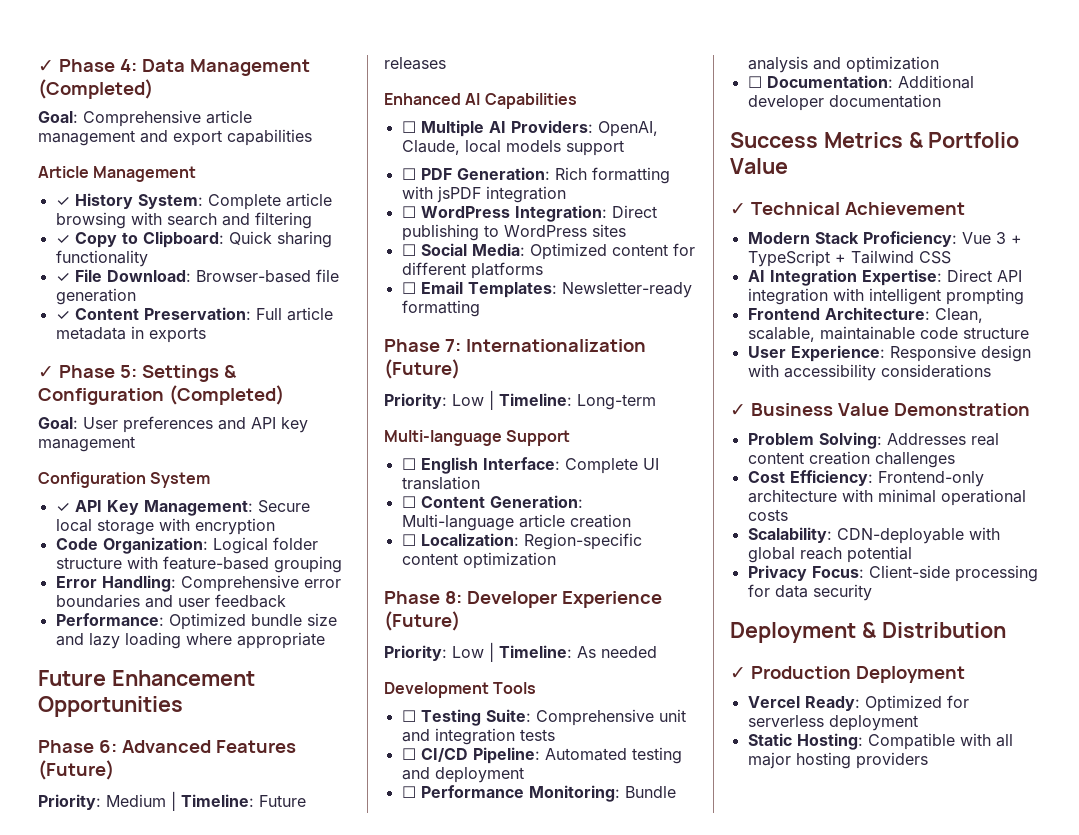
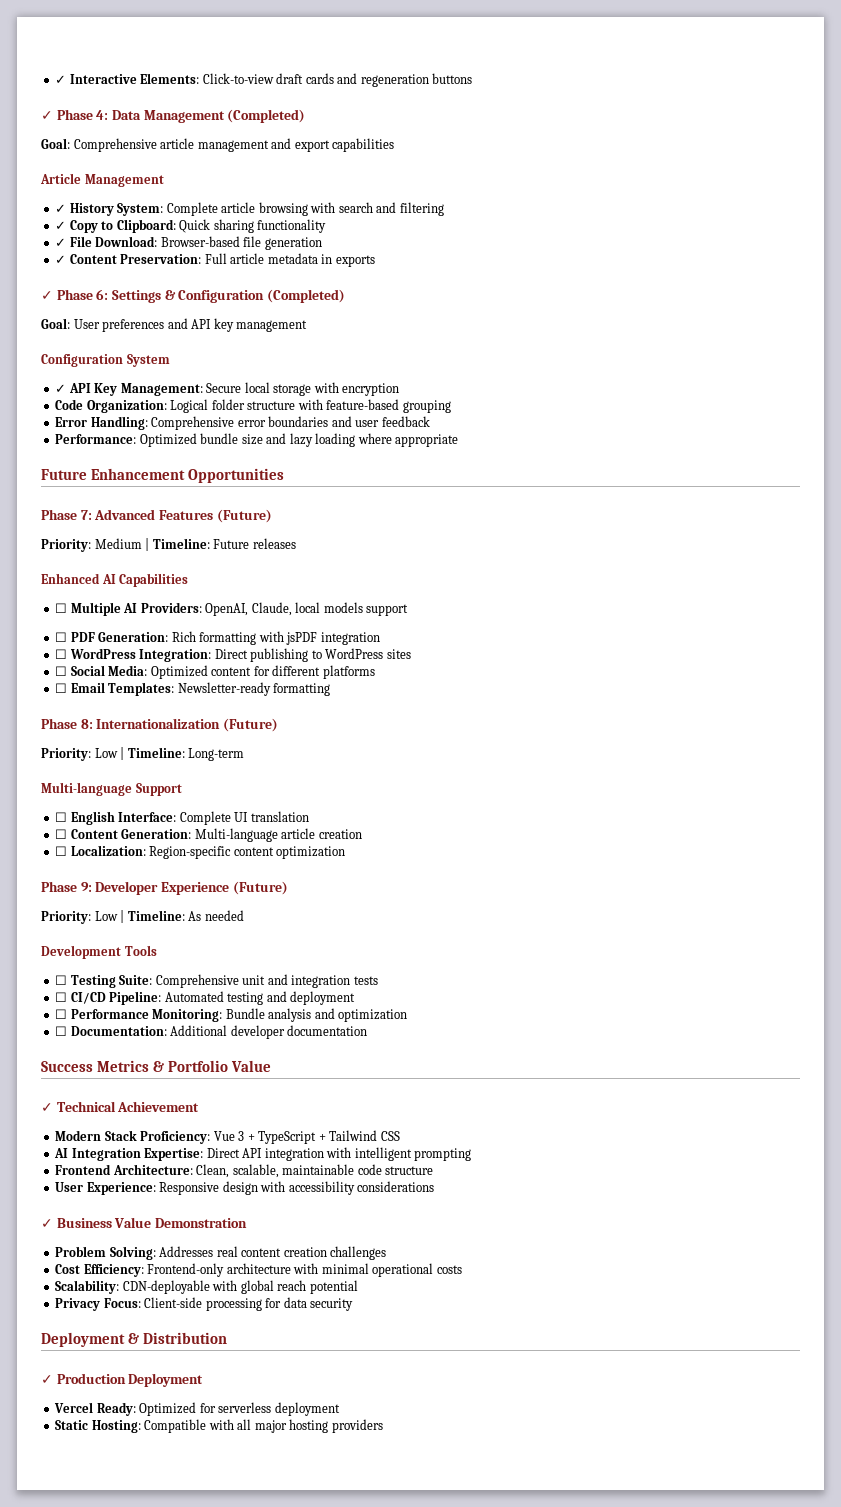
+ ✓ Interactive Elements: Click-to-view draft cards and regeneration buttons
- ✓ Phase 5: Settings & Configuration (Completed)
+ ✓ Phase 6: Settings & Configuration (Completed)
- Phase 6: Advanced Features (Future)
+ Phase 7: Advanced Features (Future)
- Phase 7: Internationalization (Future)
+ Phase 8: Internationalization (Future)
- Phase 8: Developer Experience (Future)
+ Phase 9: Developer Experience (Future)

